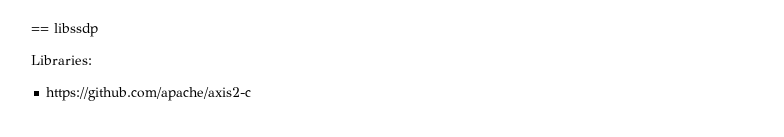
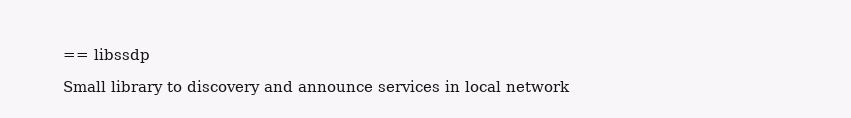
- Libraries:
- https://github.com/apache/axis2-c
+ Small library to discovery and announce services in local network

